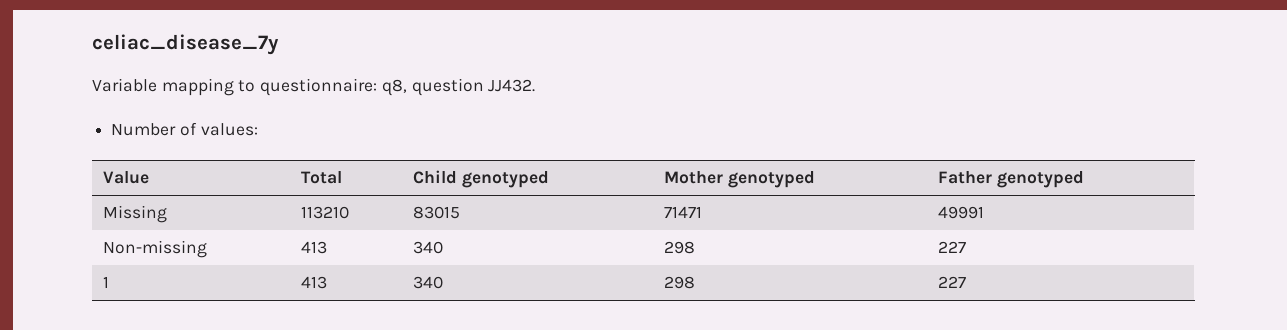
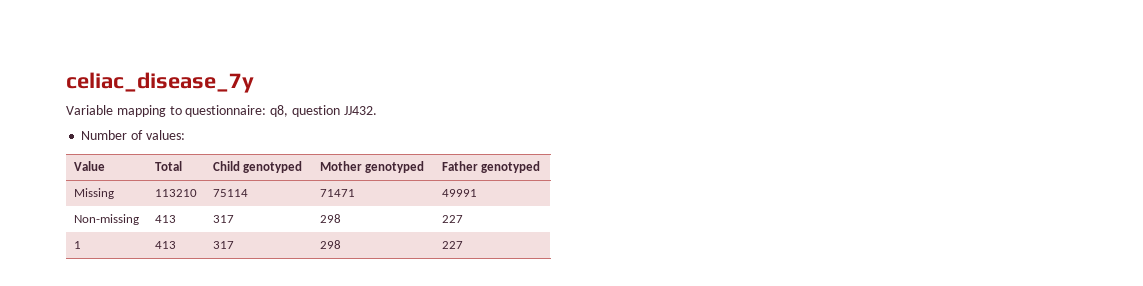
- Missing | 113210 | 83015 | 71471 | 49991
+ Missing | 113210 | 75114 | 71471 | 49991
- Non-missing | 413 | 340 | 298 | 227
+ Non-missing | 413 | 317 | 298 | 227
- 1 | 413 | 340 | 298 | 227
+ 1 | 413 | 317 | 298 | 227

